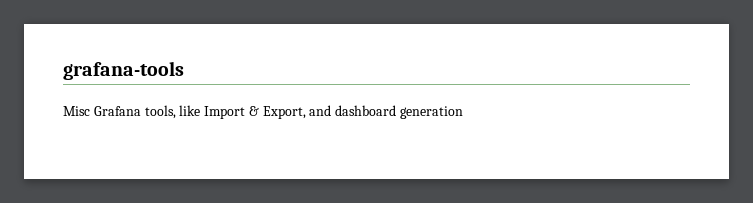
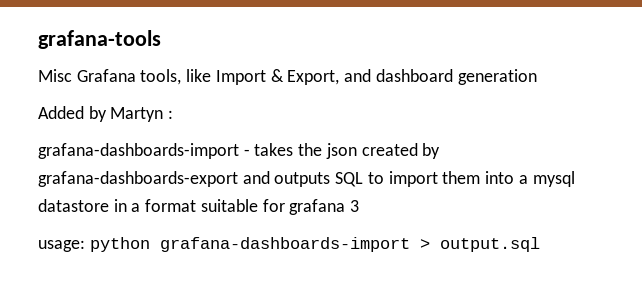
+ Added by Martyn :
+ grafana-dashboards-import - takes the json created by grafana-dashboards-export and outputs SQL to import them into a mysql datastore in a format suitable for grafana 3
+ usage: python grafana-dashboards-import > output.sql

